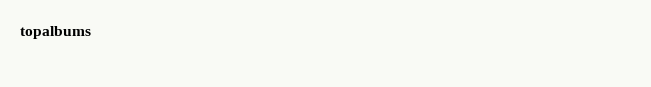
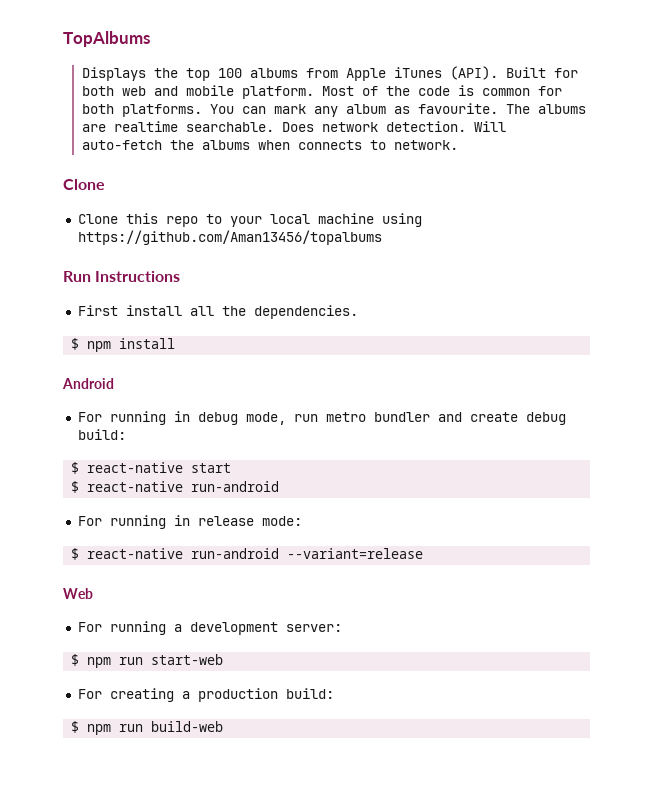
- topalbums
+ TopAlbums
+ Displays the top 100 albums from Apple iTunes (API). Built for both web and mobile platform. Most of the code is common for both platforms. You can mark any album as favourite. The albums are realtime searchable. Does network detection. Will auto-fetch the albums when connects to network.
+ Clone
+ Clone this repo to your local machine using https://github.com/Aman13456/topalbums
+ Run Instructions
+ First install all the dependencies.
+ $ npm install
+ Android
+ For running in debug mode, run metro bundler and create debug build:
+ $ react-native start
+ $ react-native run-android
+ For running in release mode:
+ $ react-native run-android --variant=release
+ Web
+ For running a development server:
+ $ npm run start-web
+ For creating a production build:
+ $ npm run build-web

